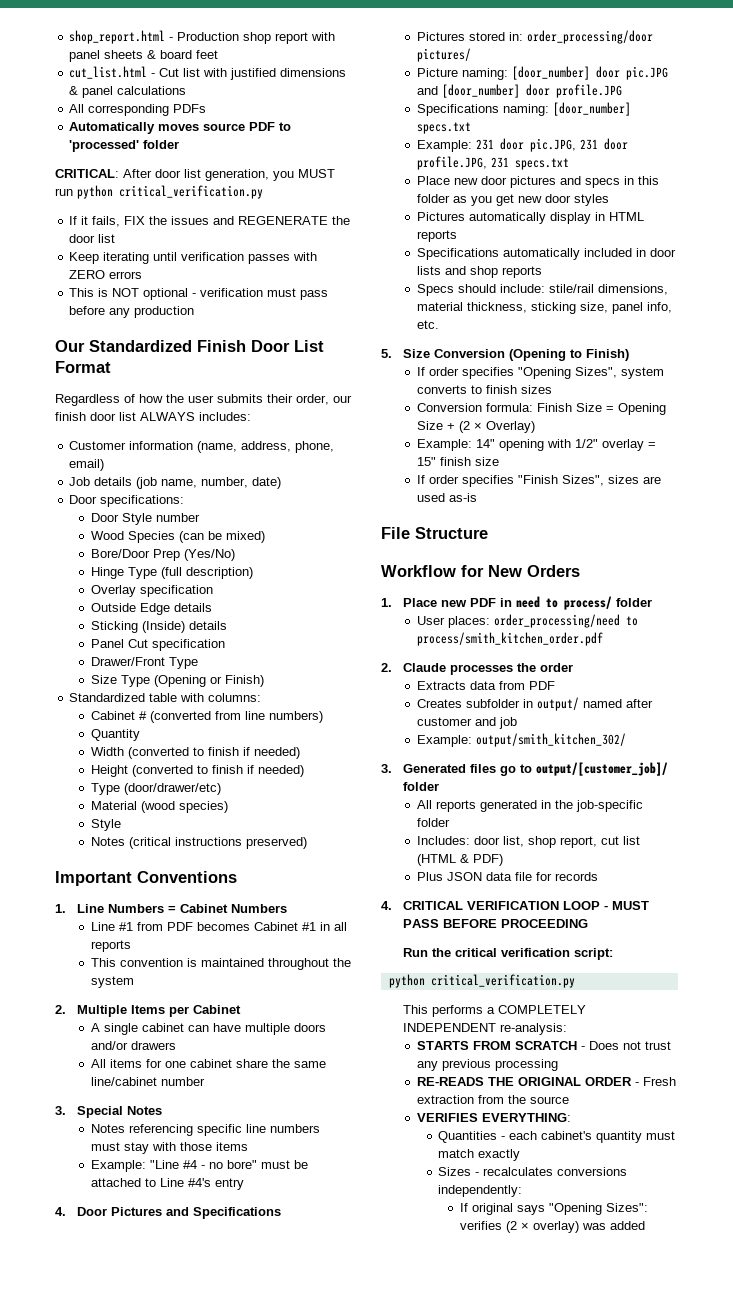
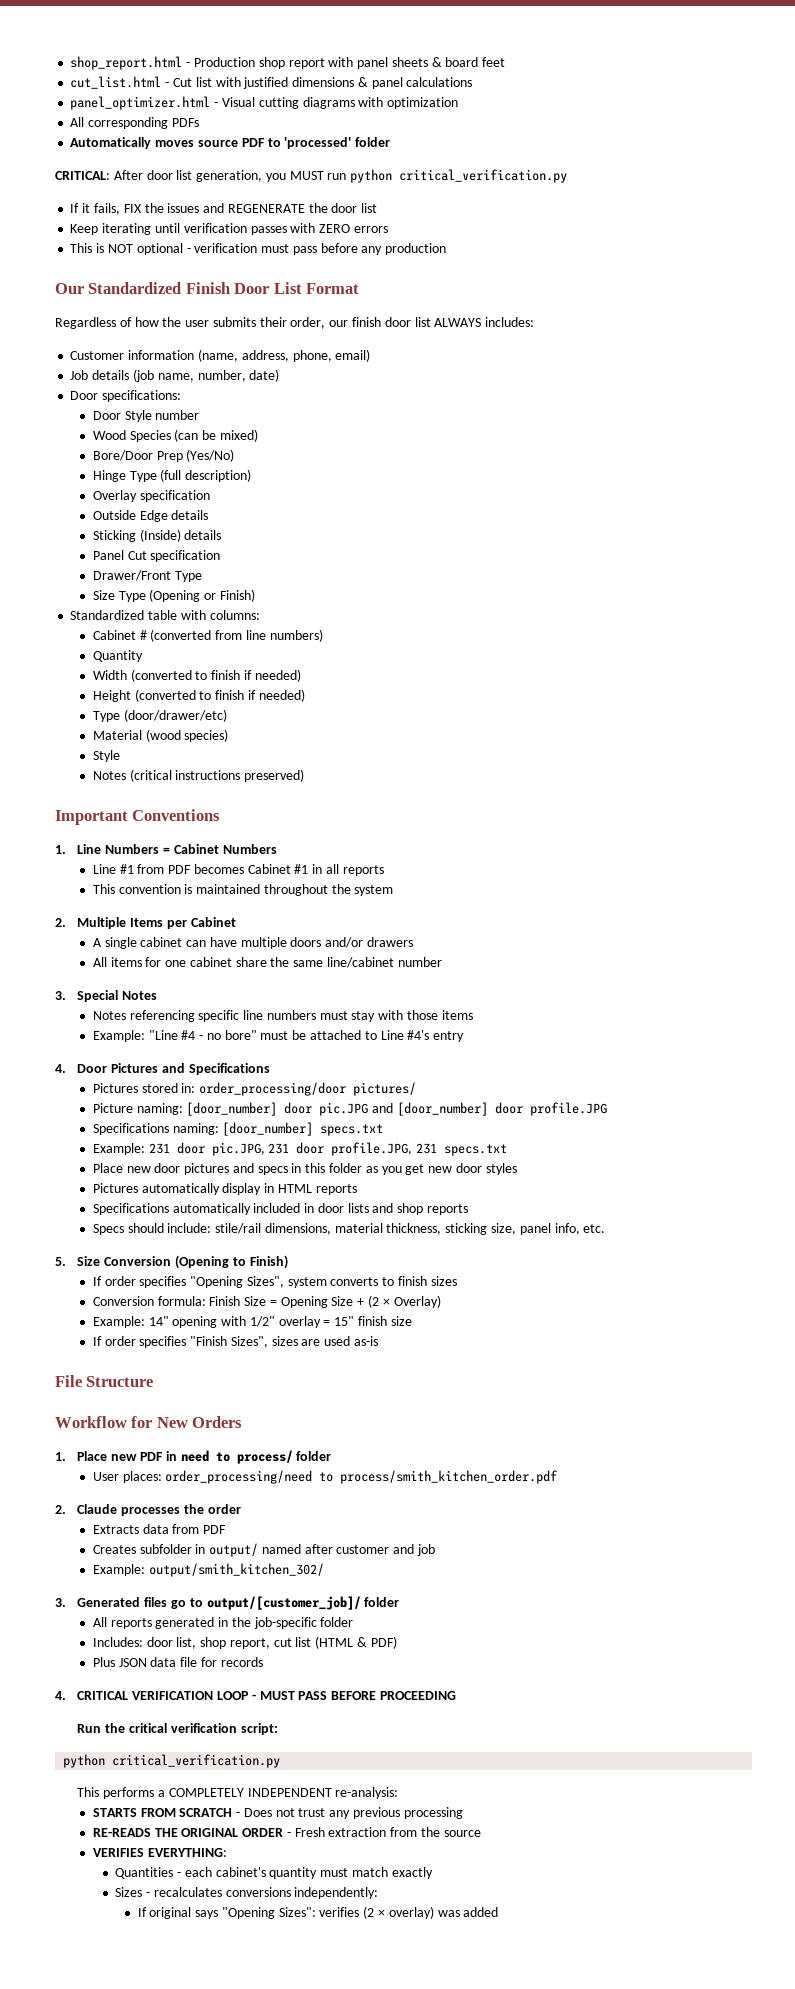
+ panel_optimizer.html - Visual cutting diagrams with optimization

